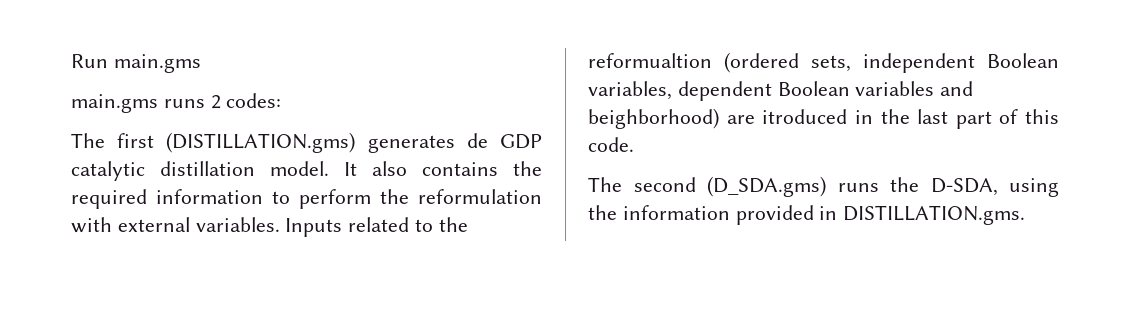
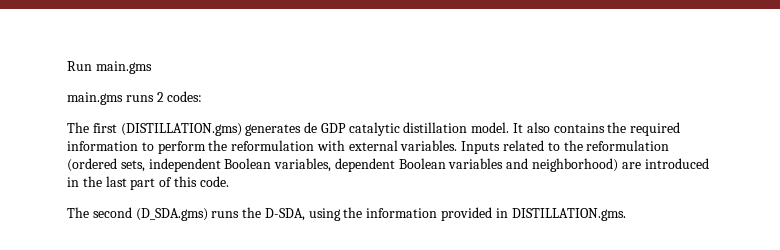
- Inputs related to the reformualtion (ordered sets, independent Boolean variables, dependent Boolean variables and beighborhood) are itroduced in the last part of this code.
+ Inputs related to the reformulation (ordered sets, independent Boolean variables, dependent Boolean variables and neighborhood) are introduced in the last part of this code.

